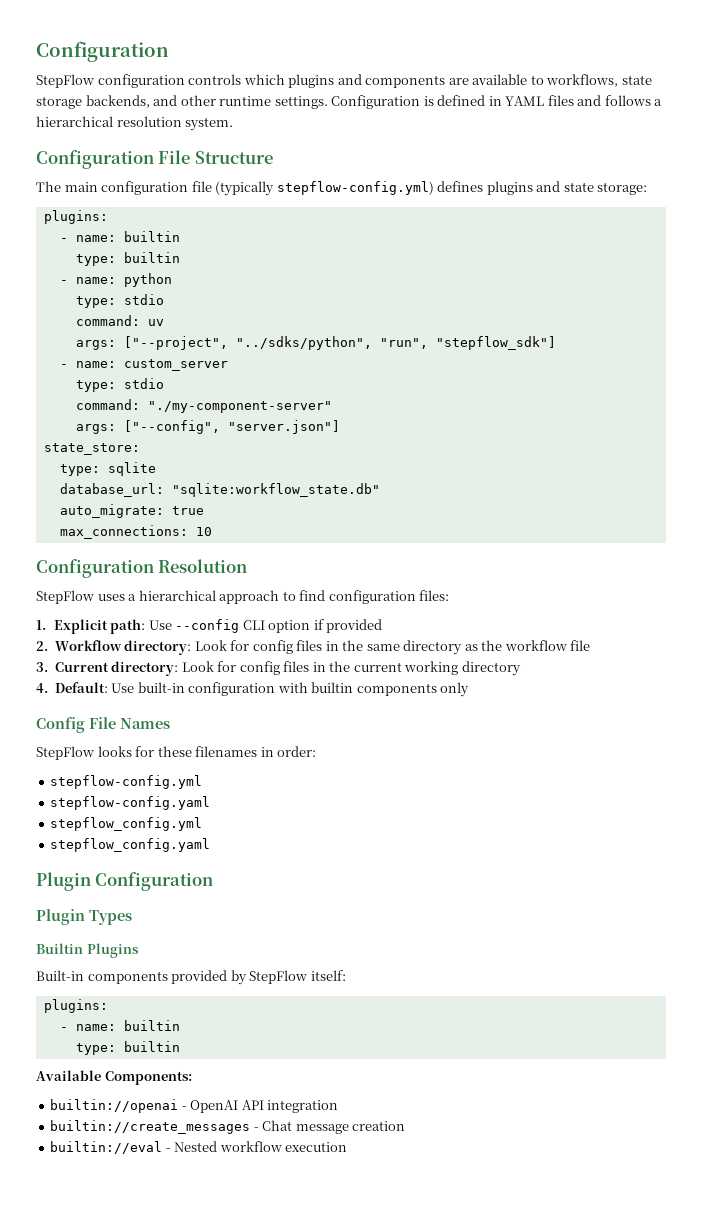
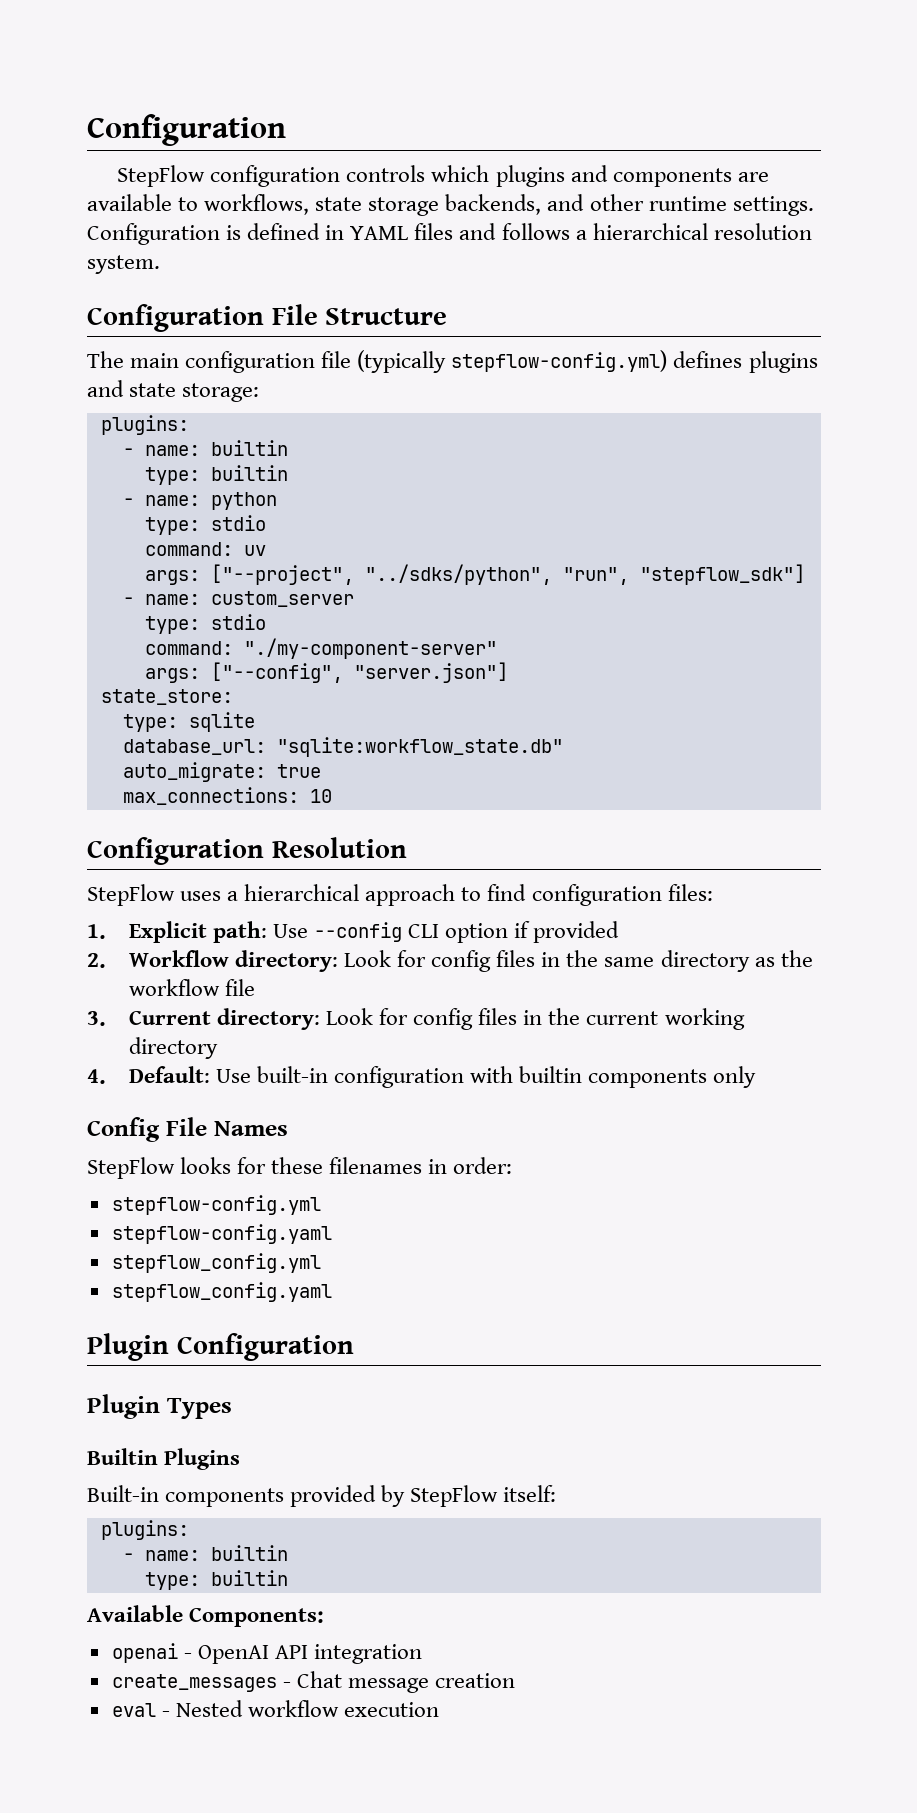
- builtin://openai - OpenAI API integration
+ openai - OpenAI API integration
- builtin://create_messages - Chat message creation
+ create_messages - Chat message creation
- builtin://eval - Nested workflow execution
+ eval - Nested workflow execution

